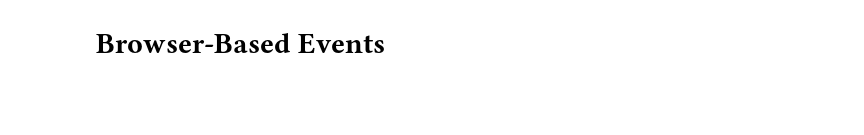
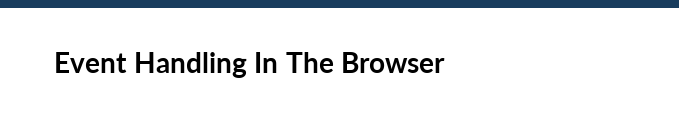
- Browser-Based Events
+ Event Handling In The Browser

